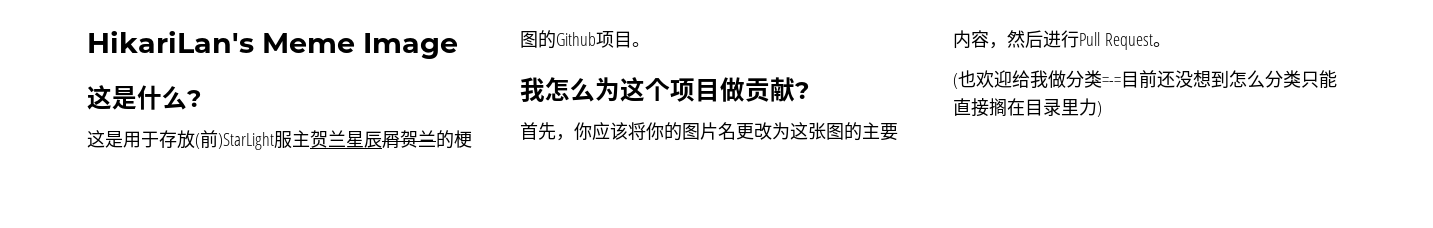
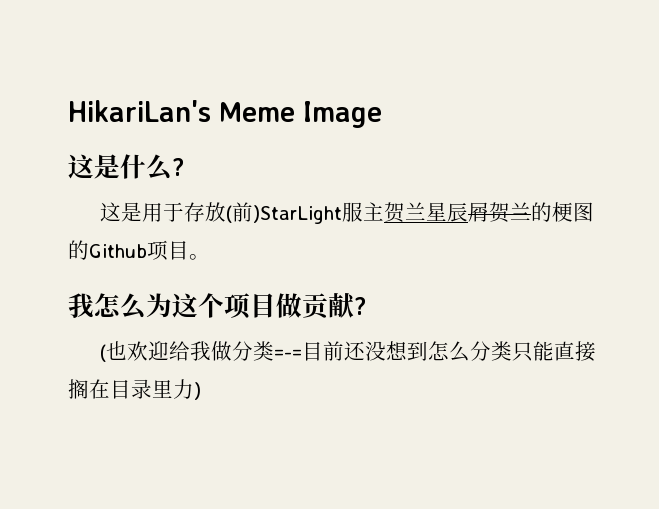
- 首先，你应该将你的图片名更改为这张图的主要内容，然后进行Pull Request。

